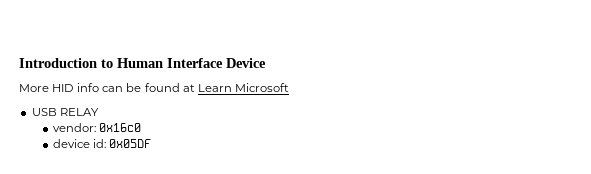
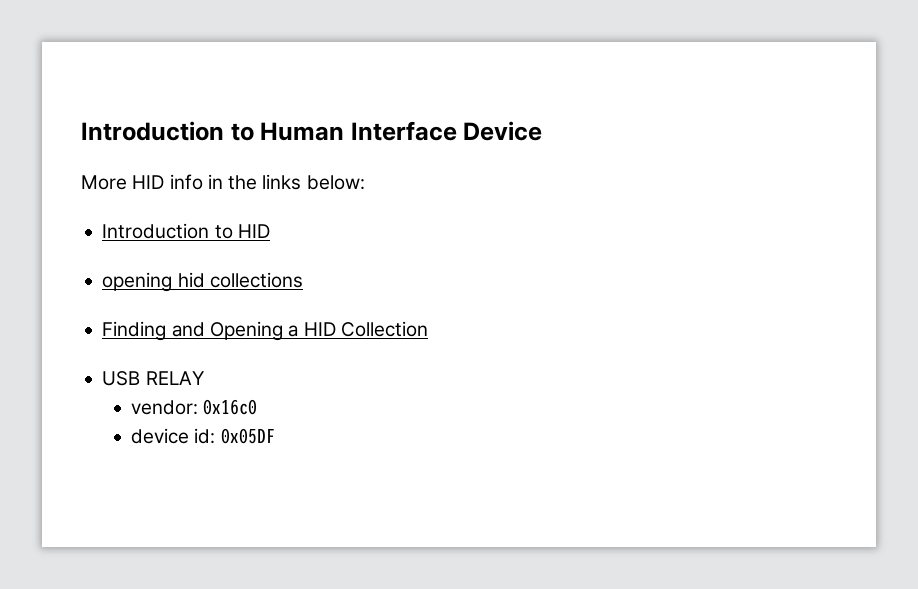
- More HID info can be found at Learn Microsoft
+ More HID info in the links below:
+ Introduction to HID
+ opening hid collections
+ Finding and Opening a HID Collection

